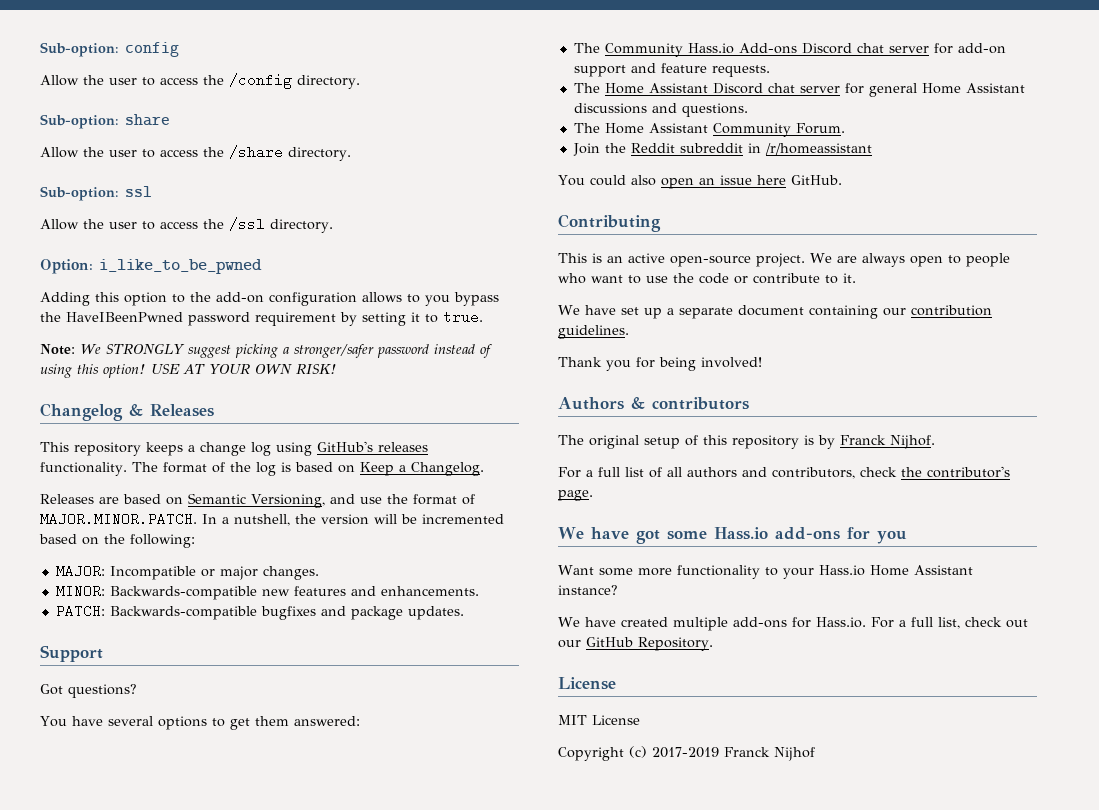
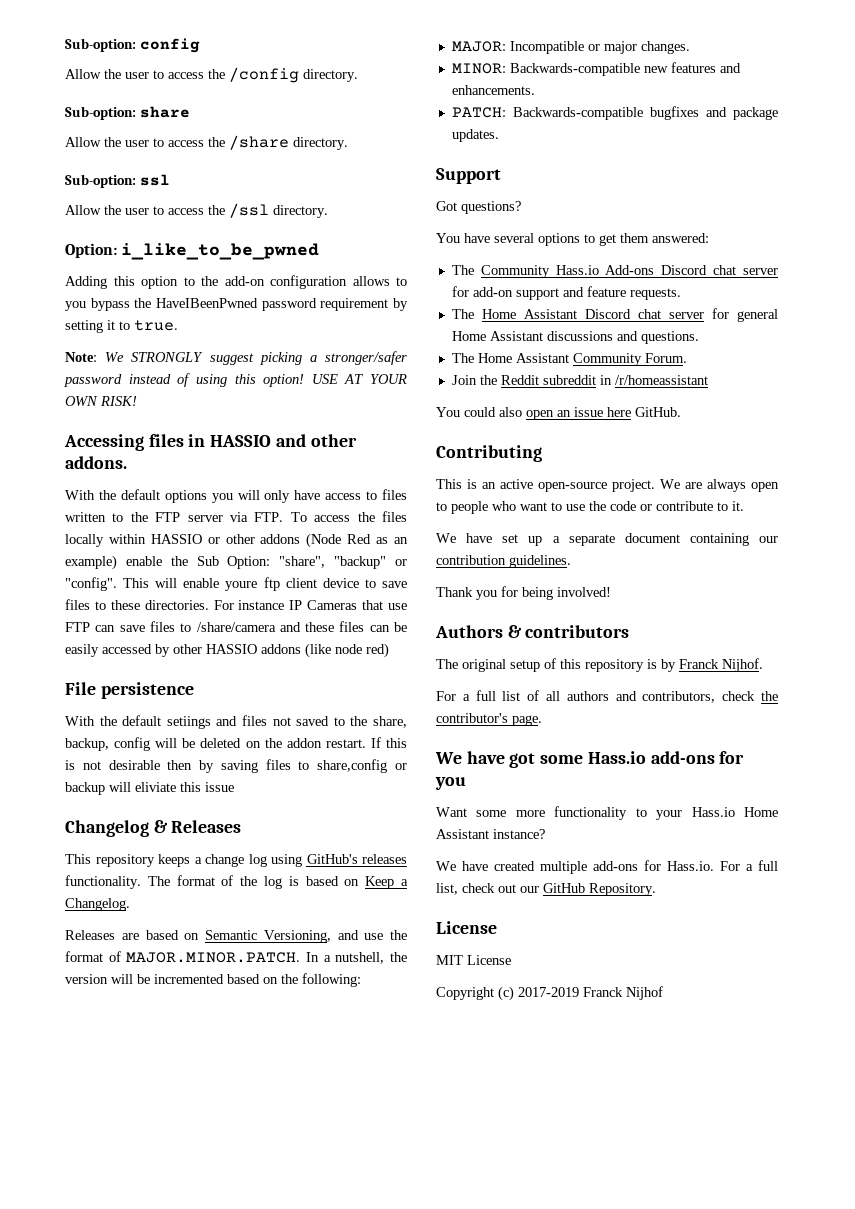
+ Accessing files in HASSIO and other addons.
+ With the default options you will only have access to files written to the FTP server via FTP. To access the files locally within HASSIO or other addons (Node Red as an example) enable the Sub Option: "share", "backup" or "config". This will enable youre ftp client device to save files to these directories. For instance IP Cameras that use FTP can save files to /share/camera and these files can be easily accessed by other HASSIO addons (like node red)
+ File persistence
+ With the default setiings and files not saved to the share, backup, config will be deleted on the addon restart. If this is not desirable then by saving files to share,config or backup will eliviate this issue

